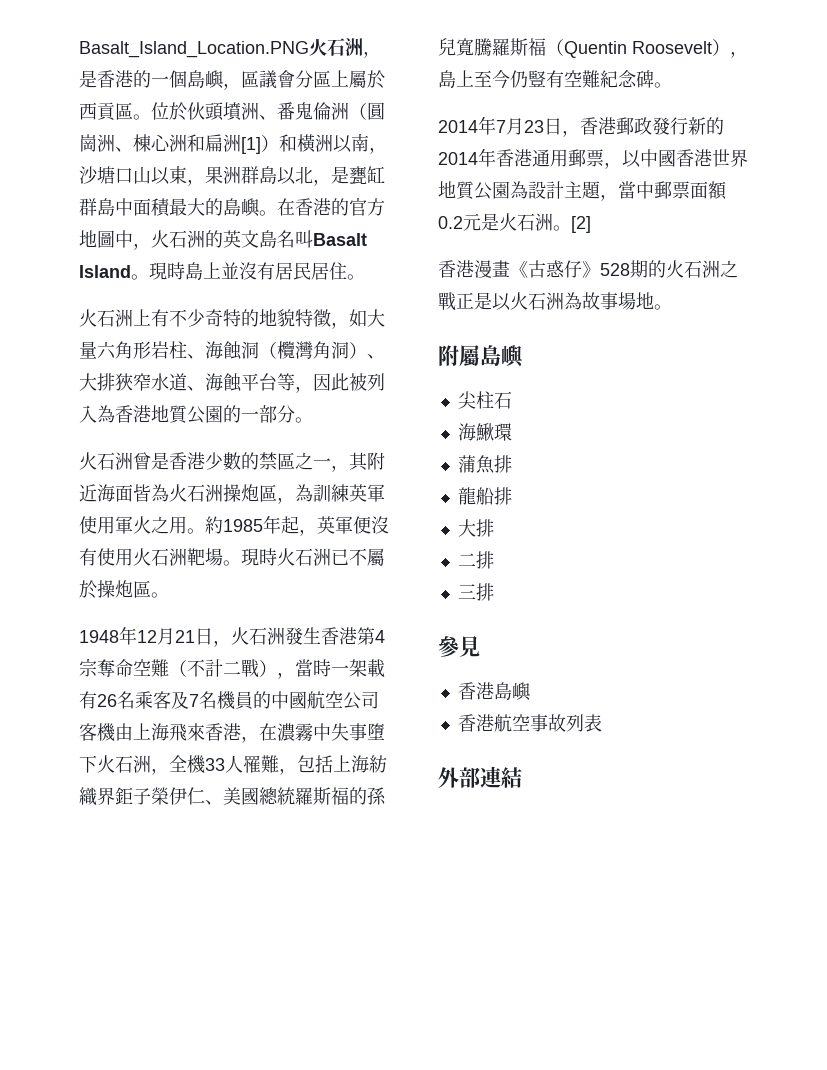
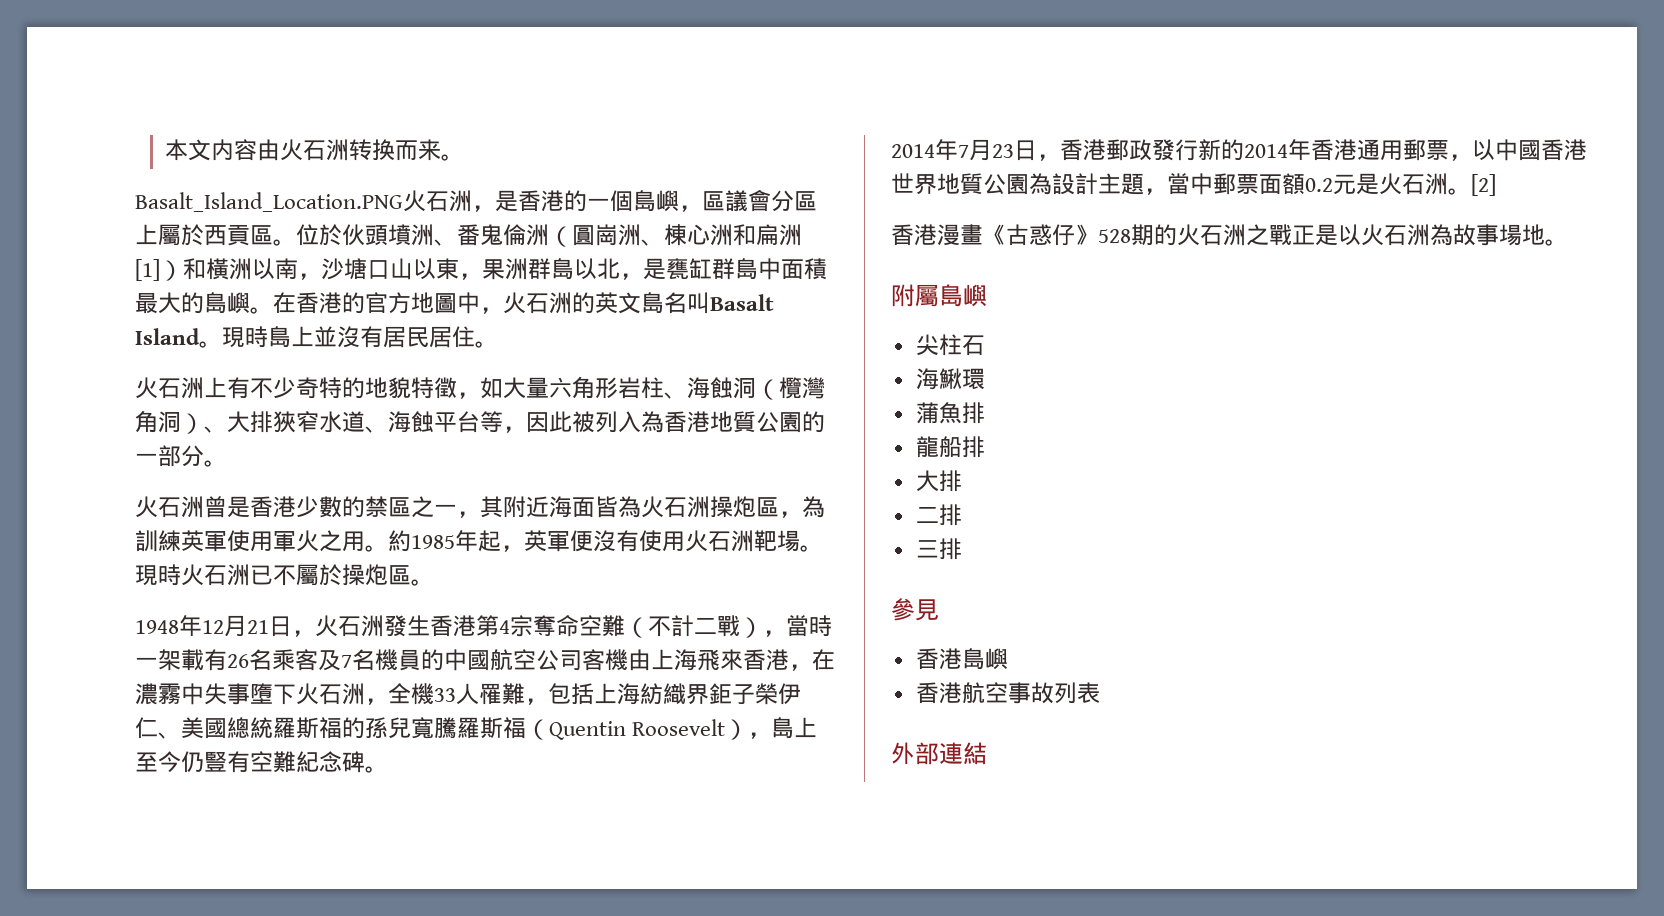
+ 本文内容由火石洲转换而来。

